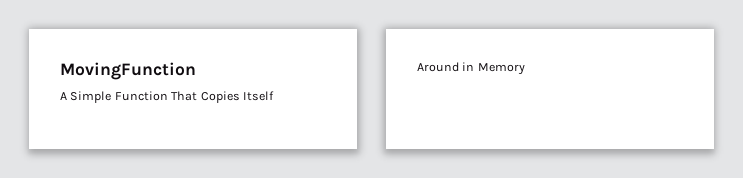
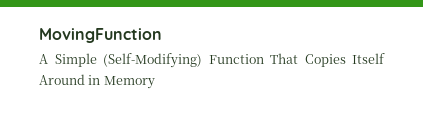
- A Simple Function That Copies Itself Around in Memory
+ A Simple (Self-Modifying) Function That Copies Itself Around in Memory

